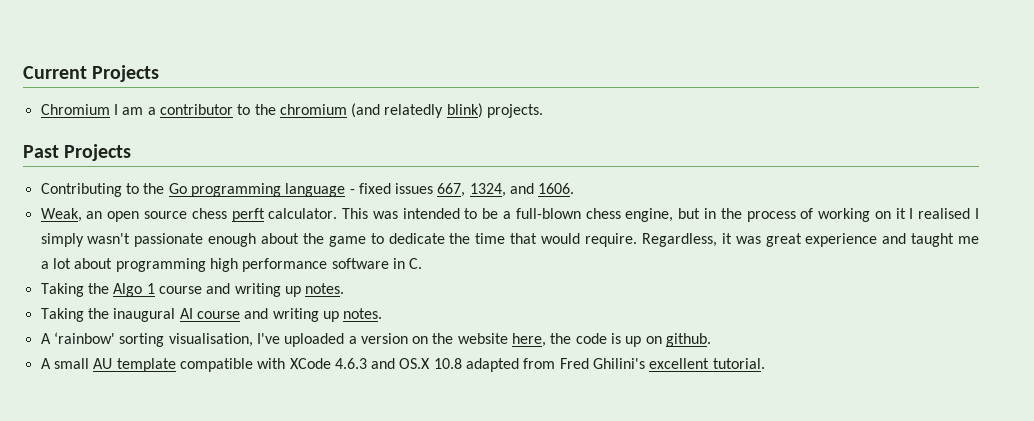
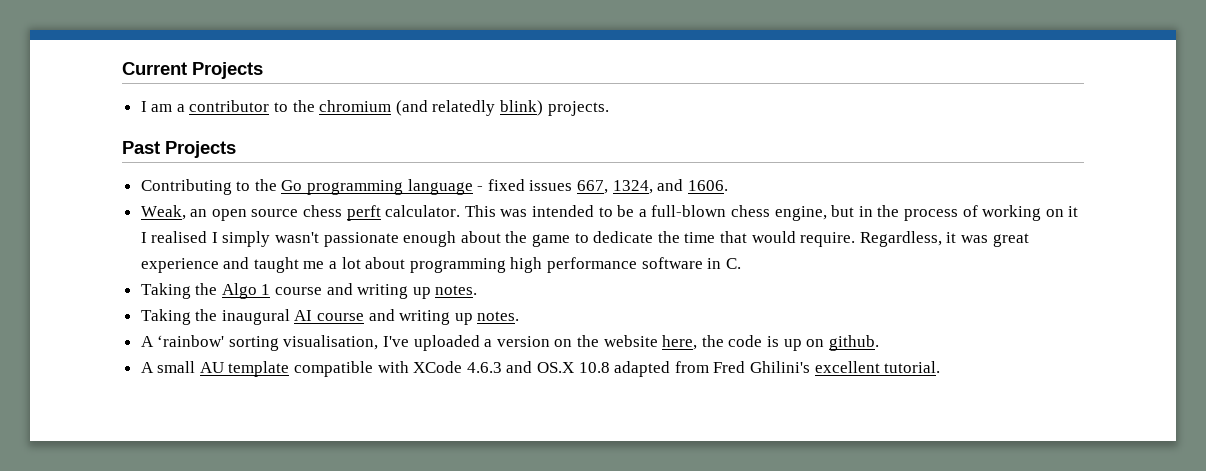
- Chromium I am a contributor to the chromium (and relatedly blink) projects.
+ I am a contributor to the chromium (and relatedly blink) projects.

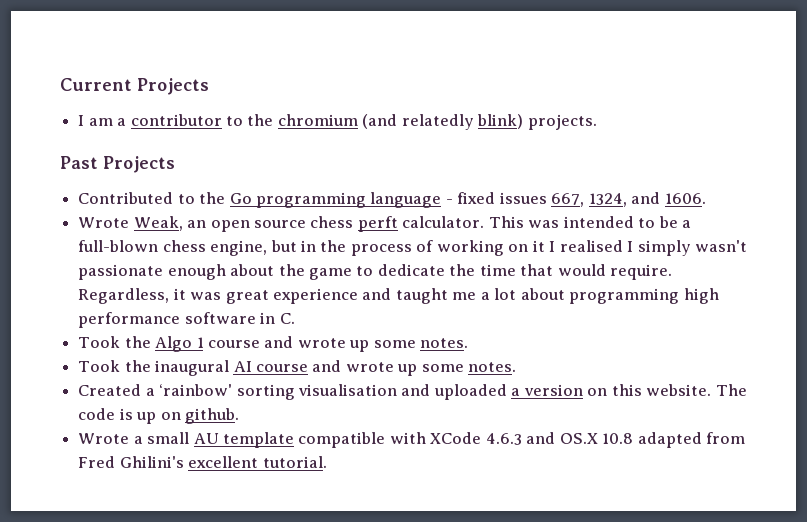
- Contributing to the Go programming language - fixed issues 667, 1324, and 1606.
+ Contributed to the Go programming language - fixed issues 667, 1324, and 1606.
- Weak, an open source chess perft calculator.
+ Wrote Weak, an open source chess perft calculator.
- Taking the Algo 1 course and writing up notes.
- Taking the inaugural AI course and writing up notes.
- A ‘rainbow' sorting visualisation, I've uploaded a version on the website here, the code is up on github.
+ Took the Algo 1 course and wrote up some notes.
+ Took the inaugural AI course and wrote up some notes.
+ Created a ‘rainbow' sorting visualisation and uploaded a version on this website. The code is up on github.
- A small AU template compatible with XCode 4.6.3 and OS.X 10.8 adapted from Fred Ghilini's excellent tutorial.
+ Wrote a small AU template compatible with XCode 4.6.3 and OS.X 10.8 adapted from Fred Ghilini's excellent tutorial.

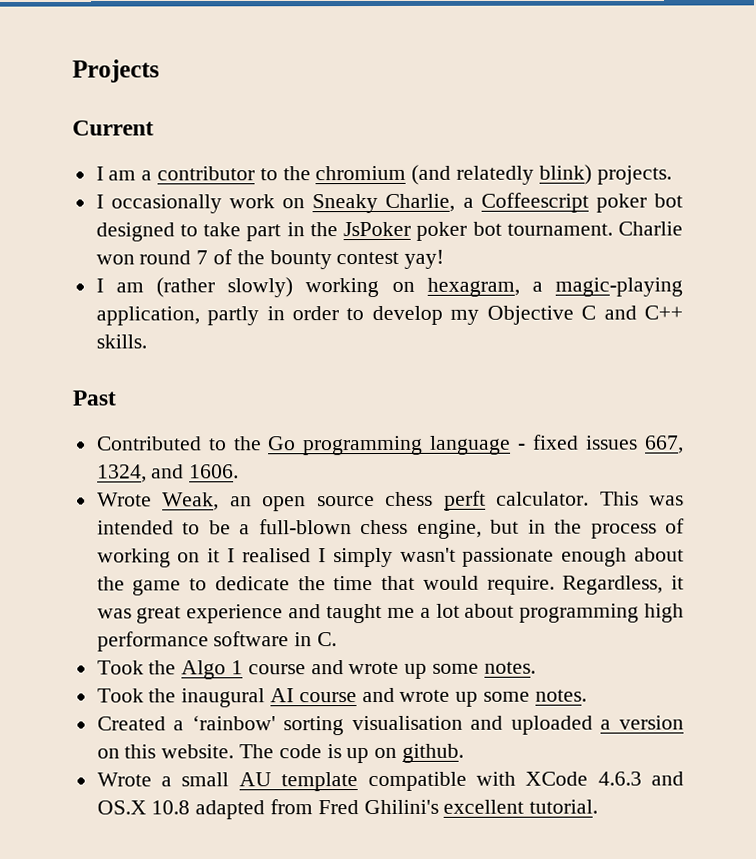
+ Projects
- Current Projects
+ Current
+ I occasionally work on Sneaky Charlie, a Coffeescript poker bot designed to take part in the JsPoker poker bot tournament. Charlie won round 7 of the bounty contest yay!
+ I am (rather slowly) working on hexagram, a magic-playing application, partly in order to develop my Objective C and C++ skills.
- Past Projects
+ Past

